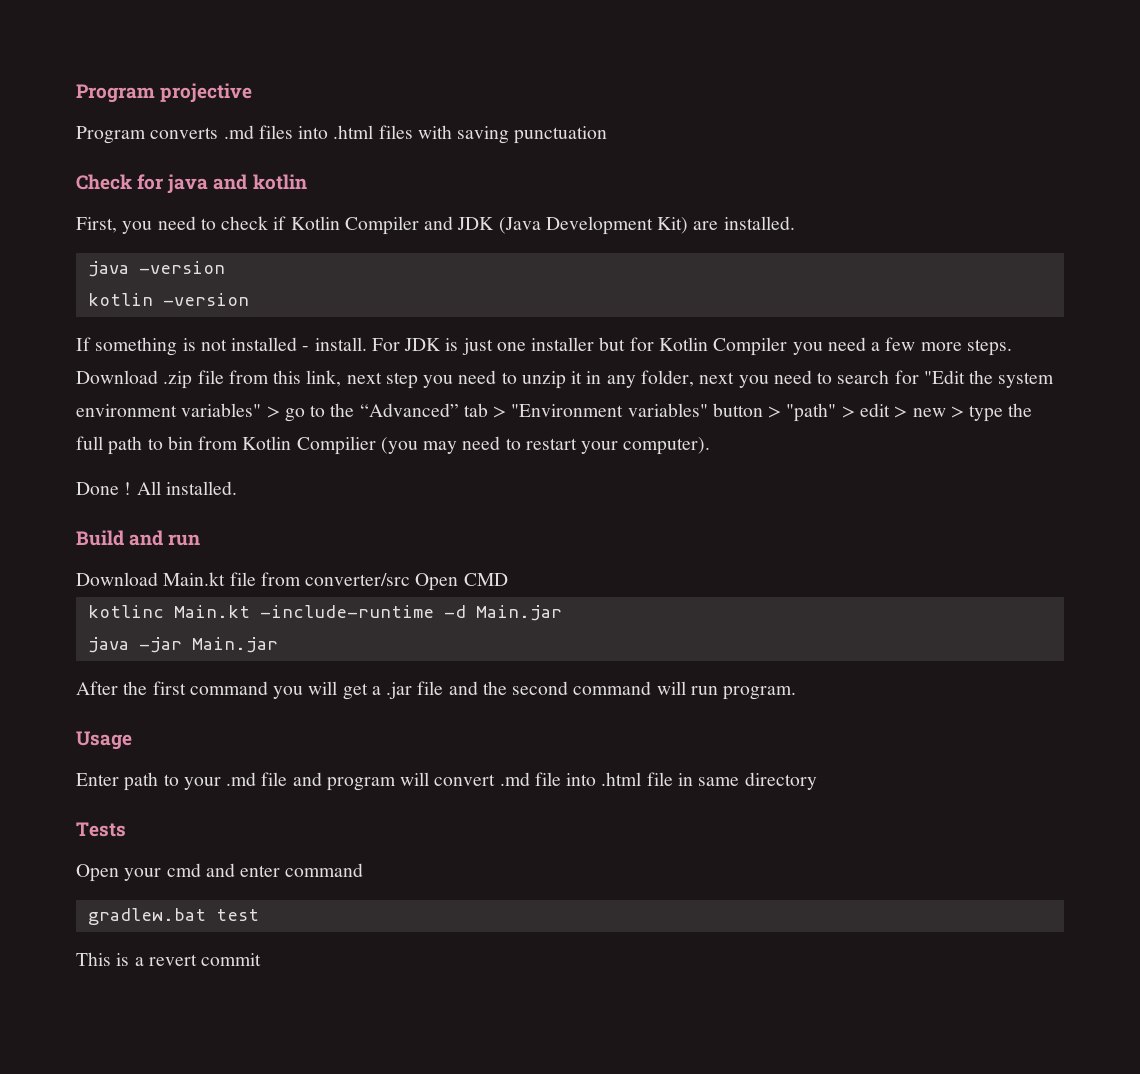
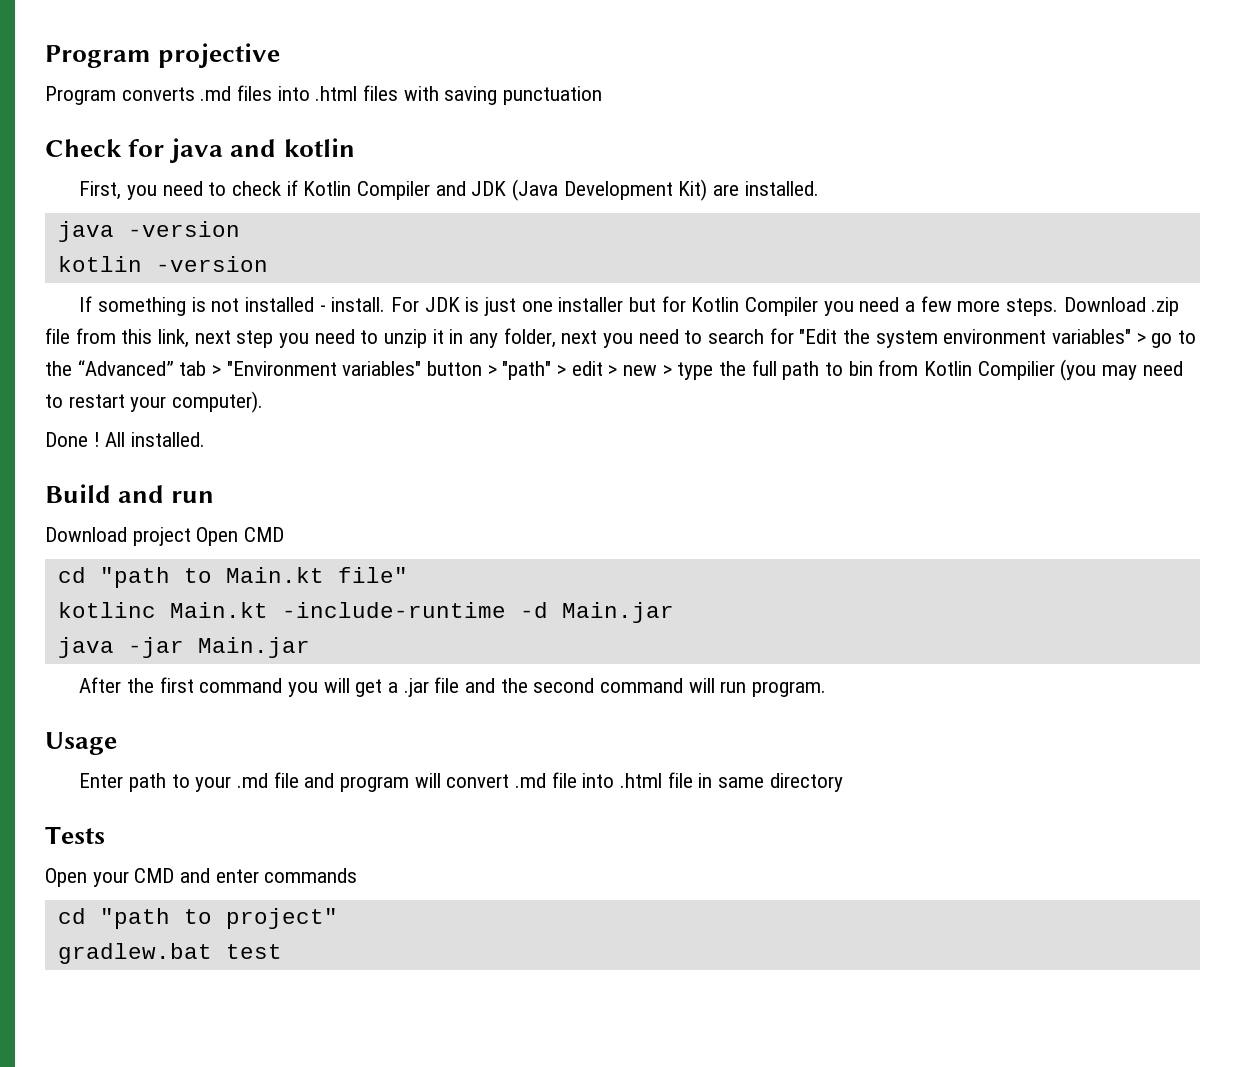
- Download Main.kt file from converter/src Open CMD
+ Download project Open CMD
+ cd "path to Main.kt file"
- Open your cmd and enter command
+ Open your CMD and enter commands
+ cd "path to project"
  gradlew.bat test
- This is a revert commit

